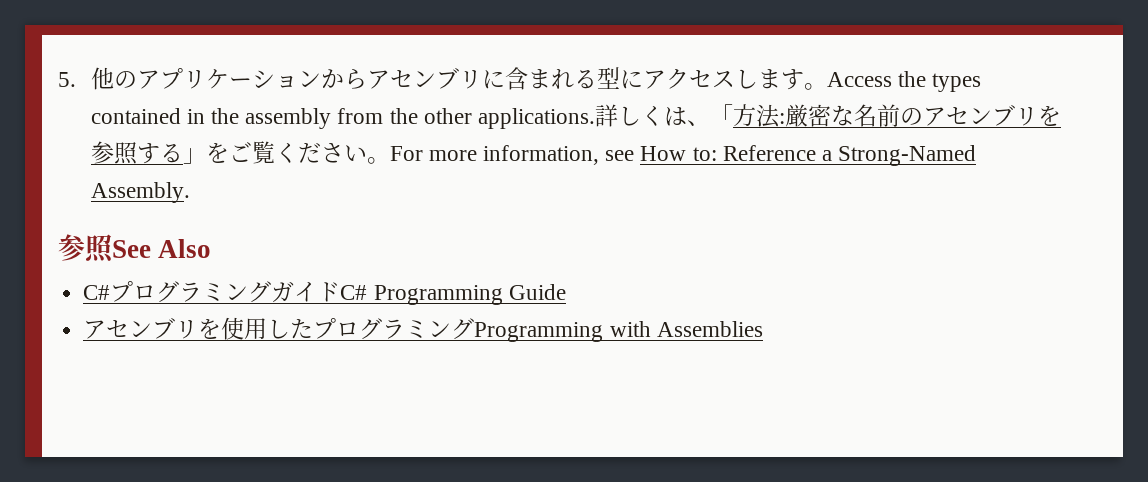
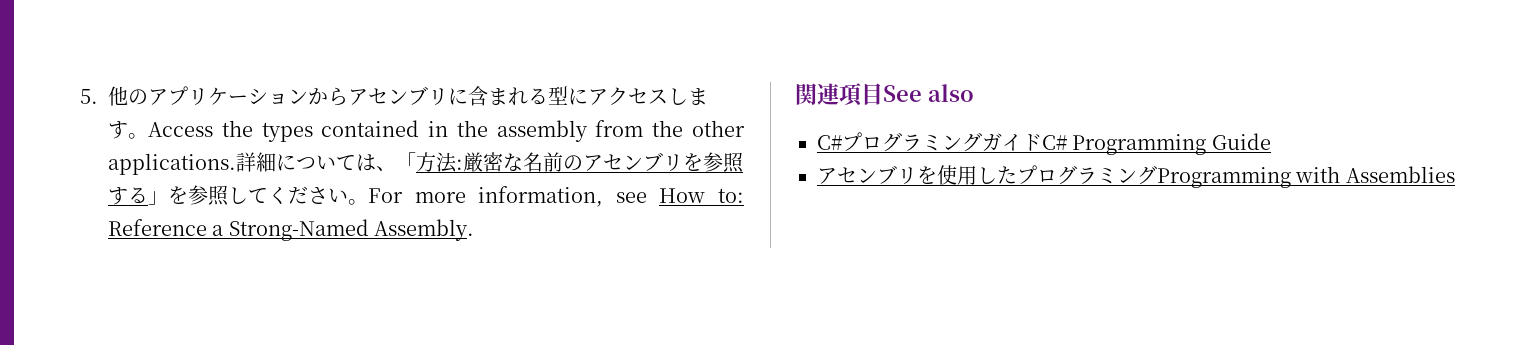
- 詳しくは、「方法:厳密な名前のアセンブリを参照する」をご覧ください。
+ 詳細については、「方法:厳密な名前のアセンブリを参照する」を参照してください。
- 参照See Also
+ 関連項目See also

